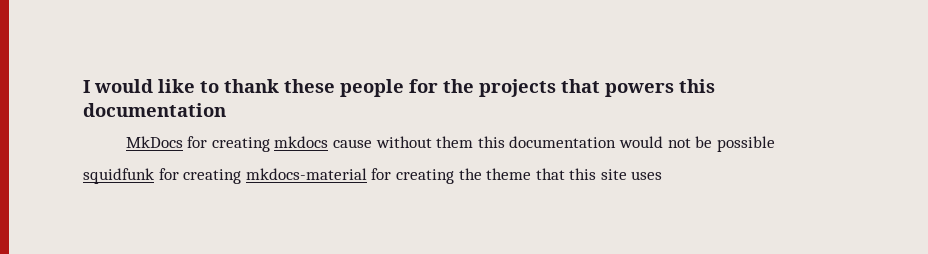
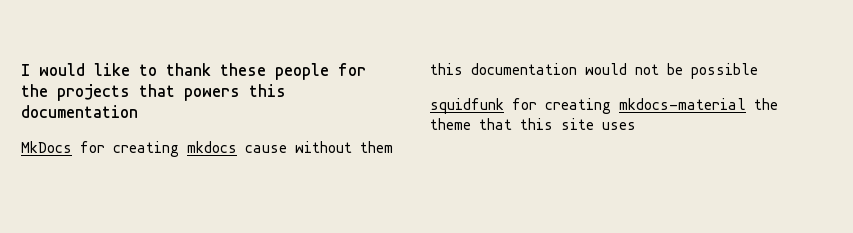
- squidfunk for creating mkdocs-material for creating the theme that this site uses
+ squidfunk for creating mkdocs-material the theme that this site uses

